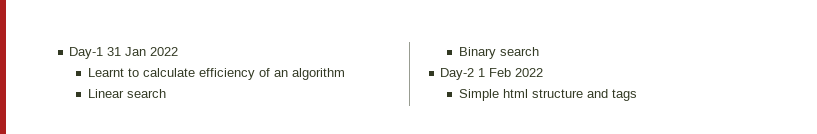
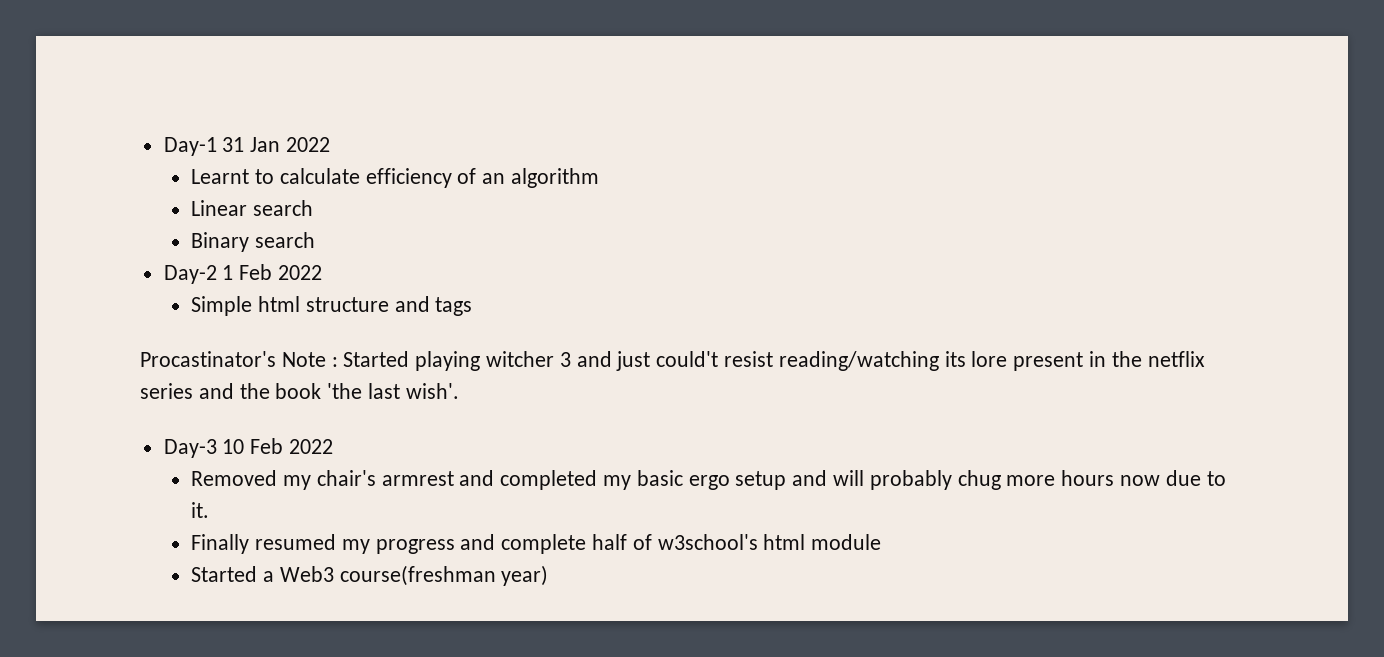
+ Procastinator's Note : Started playing witcher 3 and just could't resist reading/watching its lore present in the netflix series and the book 'the last wish'.
+ Day-3 10 Feb 2022
+ Removed my chair's armrest and completed my basic ergo setup and will probably chug more hours now due to it.
+ Finally resumed my progress and complete half of w3school's html module
+ Started a Web3 course(freshman year)

